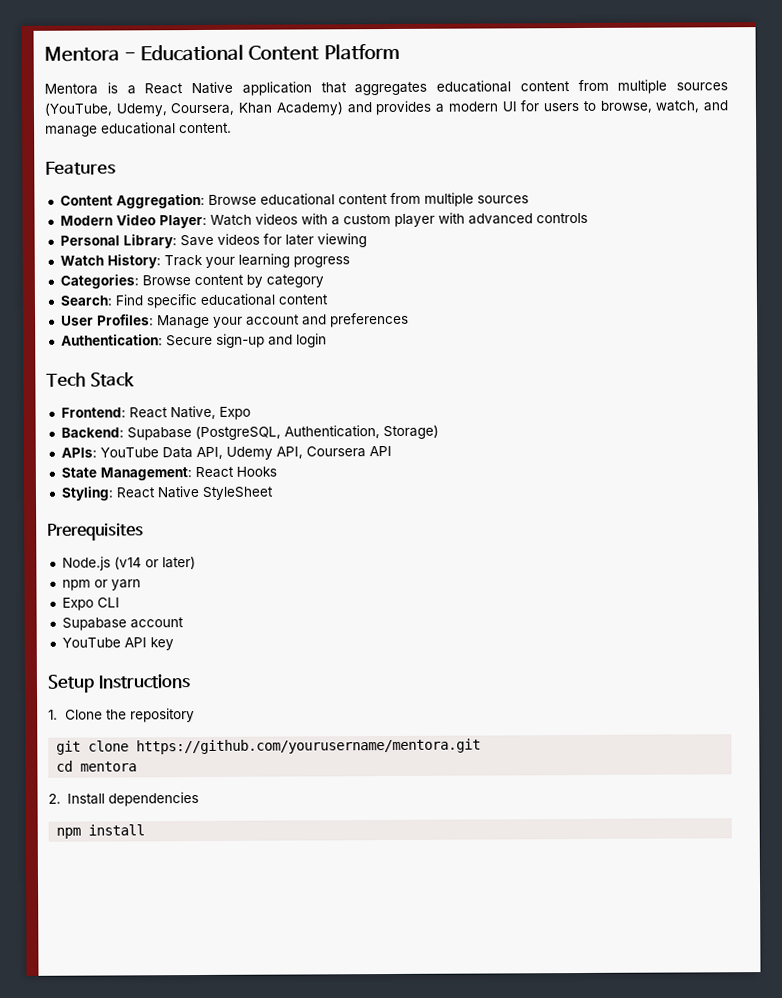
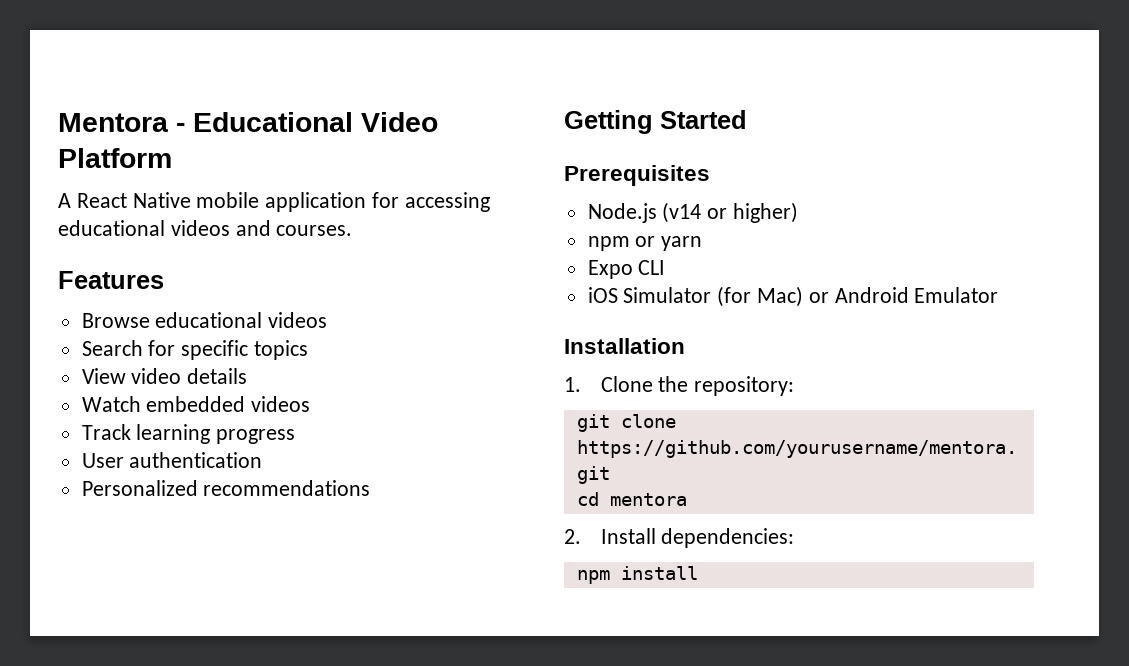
- Mentora - Educational Content Platform
+ Mentora - Educational Video Platform
- Mentora is a React Native application that aggregates educational content from multiple sources (YouTube, Udemy, Coursera, Khan Academy) and provides a modern UI for users to browse, watch, and manage educational content.
+ A React Native mobile application for accessing educational videos and courses.
  Features
- Content Aggregation: Browse educational content from multiple sources
- Modern Video Player: Watch videos with a custom player with advanced controls
- Personal Library: Save videos for later viewing
- Watch History: Track your learning progress
- Categories: Browse content by category
- Search: Find specific educational content
- User Profiles: Manage your account and preferences
- Authentication: Secure sign-up and login
- Tech Stack
- Frontend: React Native, Expo
- Backend: Supabase (PostgreSQL, Authentication, Storage)
- APIs: YouTube Data API, Udemy API, Coursera API
- State Management: React Hooks
- Styling: React Native StyleSheet
+ Browse educational videos
+ Search for specific topics
+ View video details
+ Watch embedded videos
+ Track learning progress
+ User authentication
+ Personalized recommendations
+ Getting Started
- Node.js (v14 or later)
+ Node.js (v14 or higher)
- Supabase account
- YouTube API key
- Setup Instructions
+ iOS Simulator (for Mac) or Android Emulator
+ Installation
- 1. Clone the repository
+ 1. Clone the repository:
- 2. Install dependencies
+ 2. Install dependencies:

